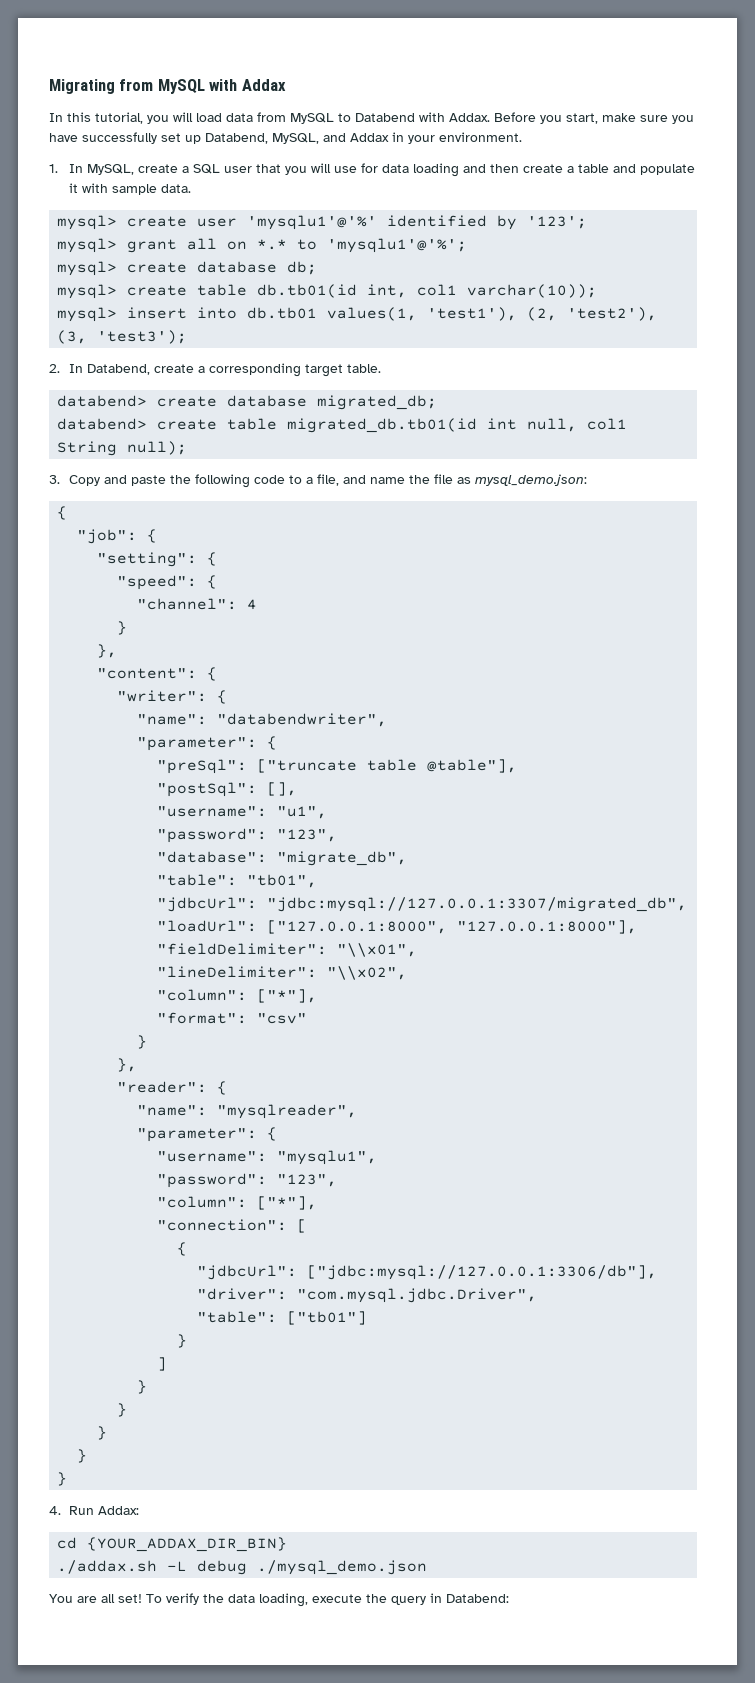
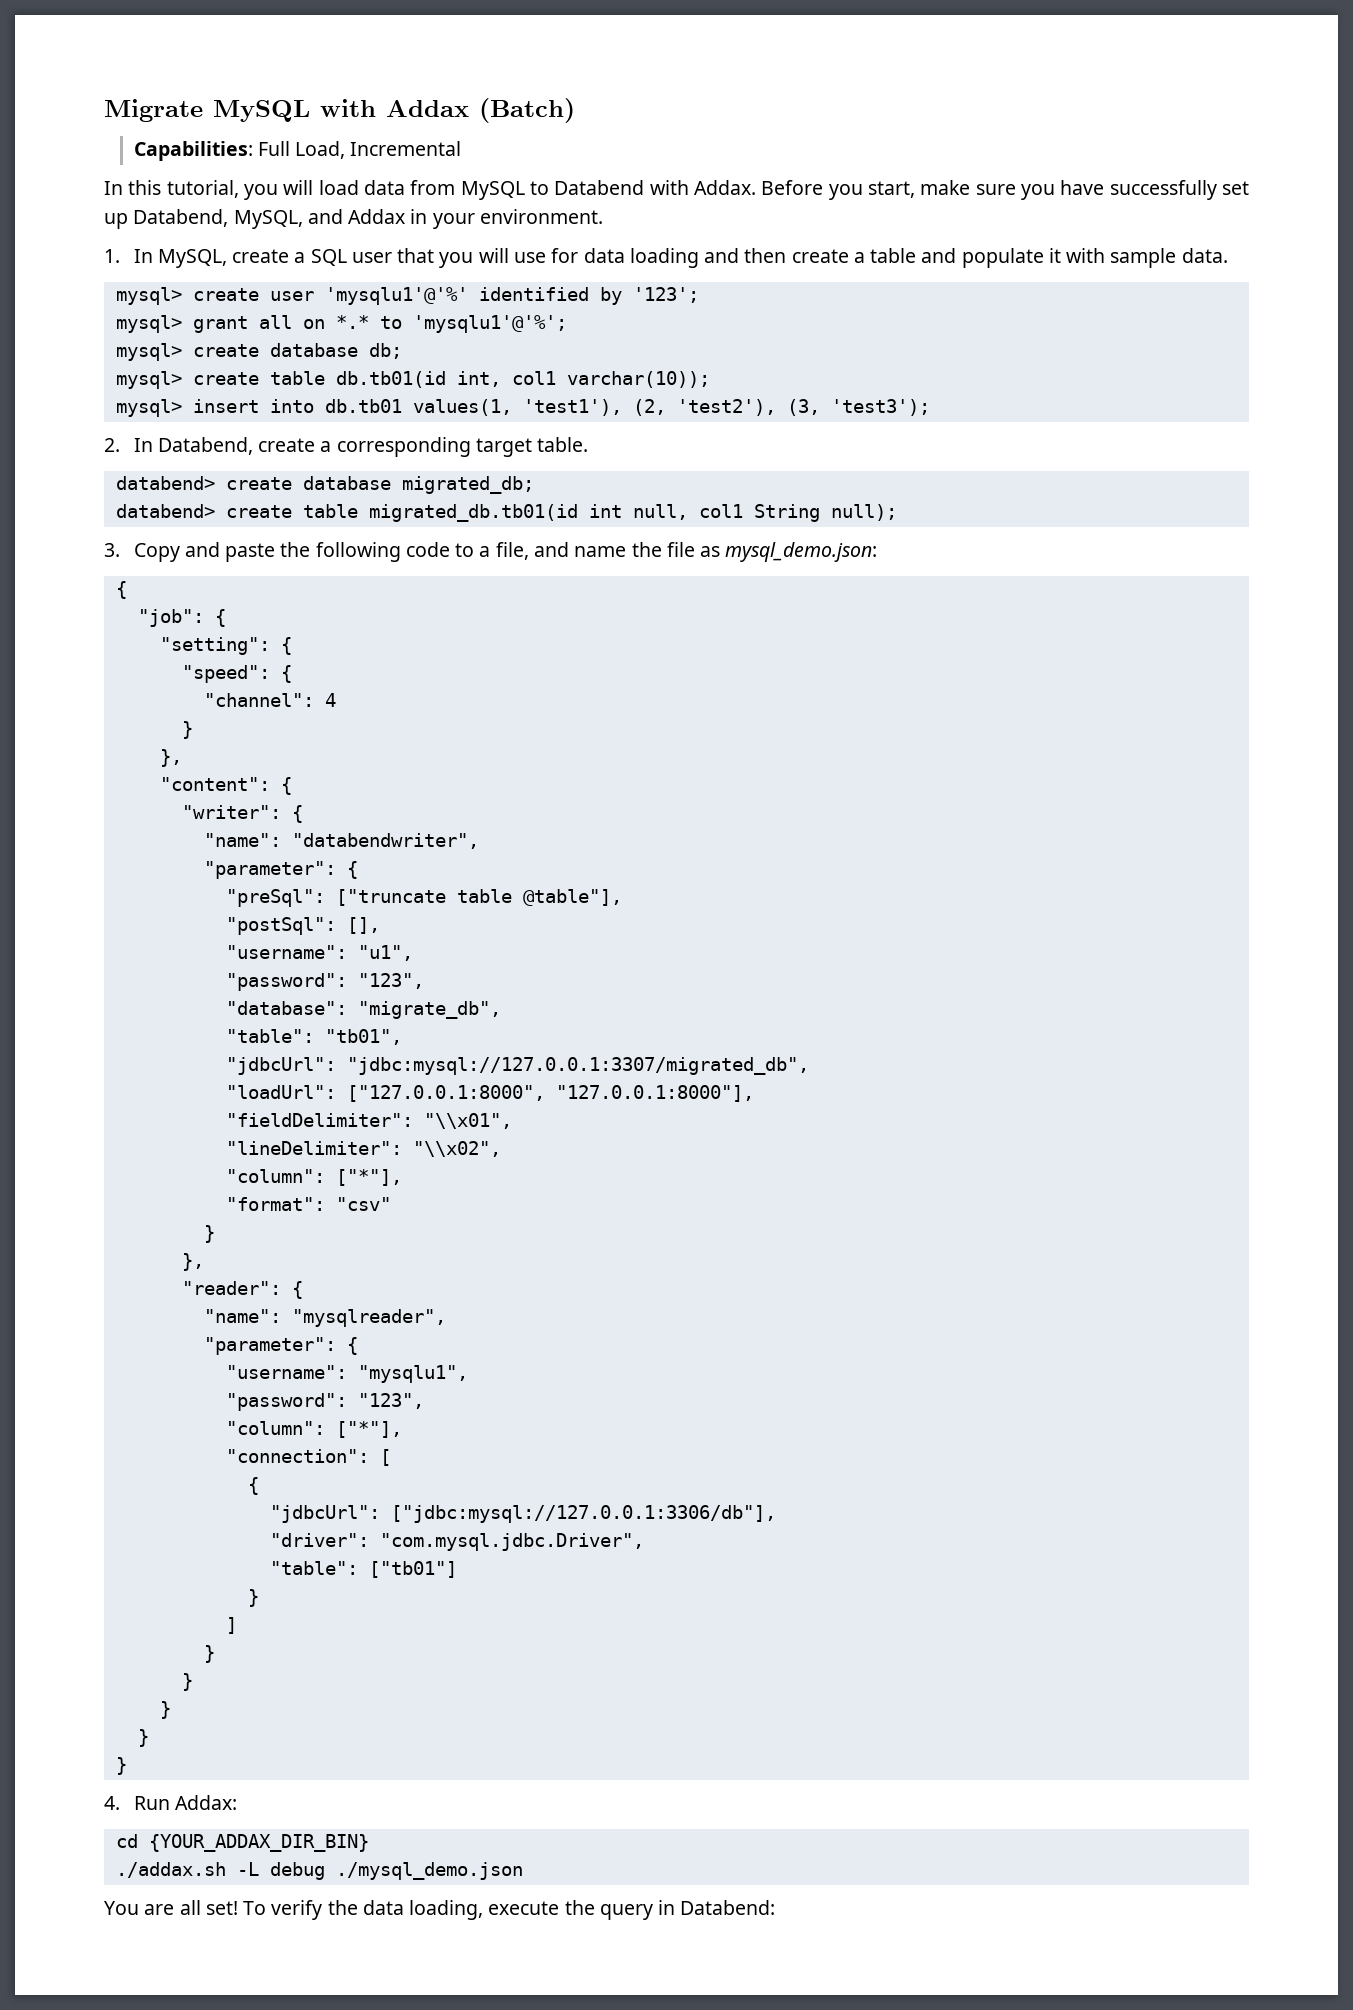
- Migrating from MySQL with Addax
+ Migrate MySQL with Addax (Batch)
+ Capabilities: Full Load, Incremental

